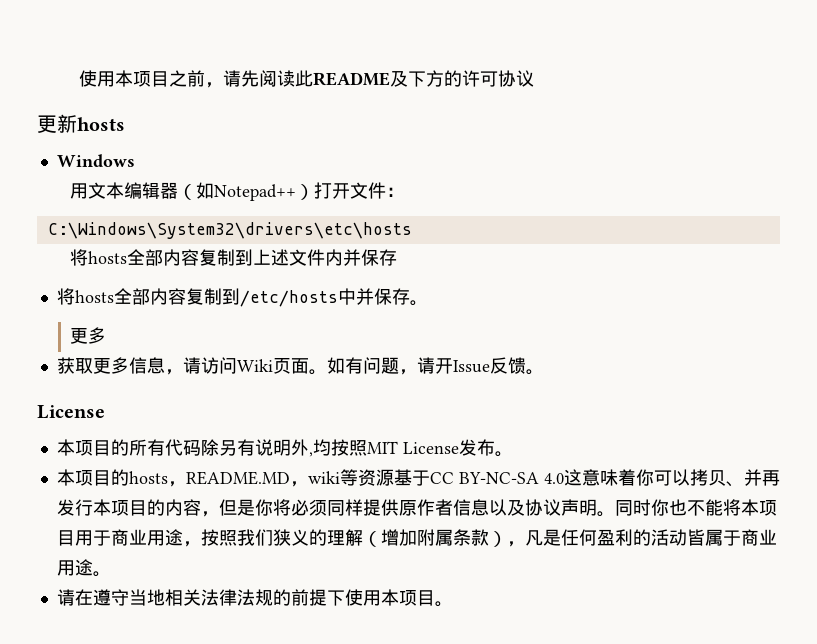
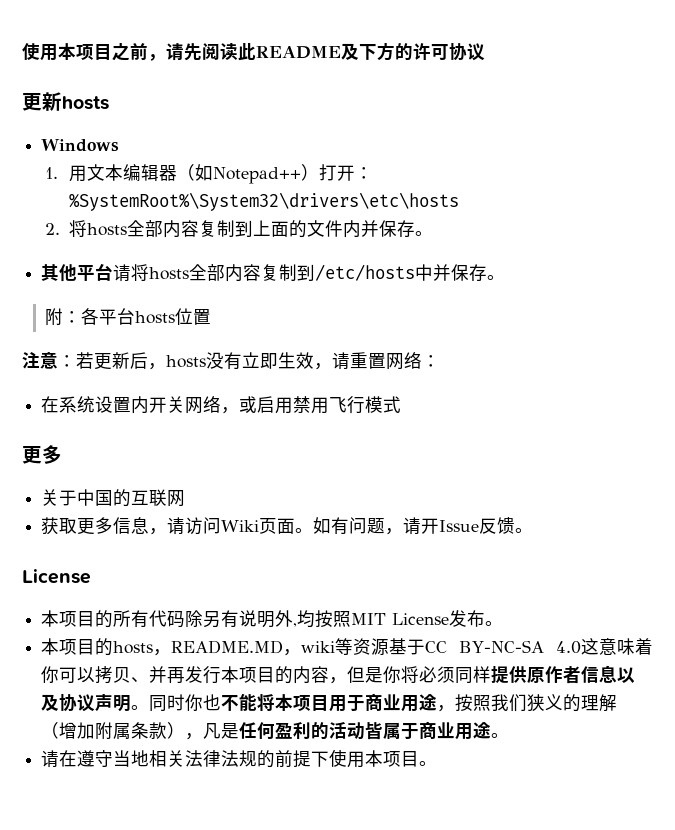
- 用文本编辑器（如Notepad++）打开文件：
- C:\Windows\System32\drivers\etc\hosts
- 将hosts全部内容复制到上述文件内并保存
- 将hosts全部内容复制到/etc/hosts中并保存。
+ 1.用文本编辑器（如Notepad++）打开：%SystemRoot%\System32\drivers\etc\hosts
+ 2.将hosts全部内容复制到上面的文件内并保存。
+ 其他平台请将hosts全部内容复制到/etc/hosts中并保存。
+ 附：各平台hosts位置
+ 注意：若更新后，hosts没有立即生效，请重置网络：
+ 在系统设置内开关网络，或启用禁用飞行模式
  更多
+ 关于中国的互联网

